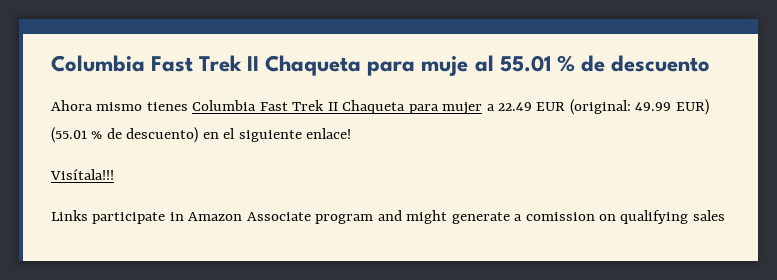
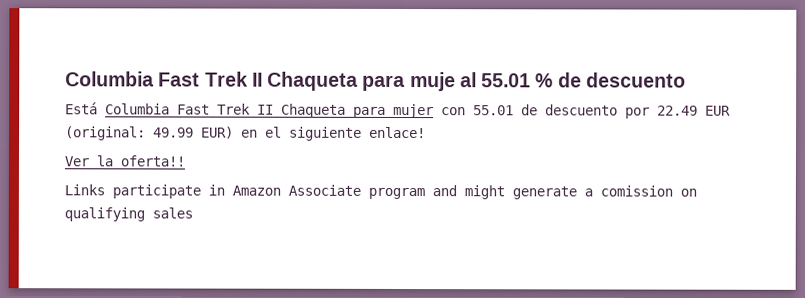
- Ahora mismo tienes Columbia Fast Trek II Chaqueta para mujer a 22.49 EUR (original: 49.99 EUR) (55.01 % de descuento) en el siguiente enlace!
+ Está Columbia Fast Trek II Chaqueta para mujer con 55.01 de descuento por 22.49 EUR (original: 49.99 EUR) en el siguiente enlace!
- Visítala!!!
+ Ver la oferta!!

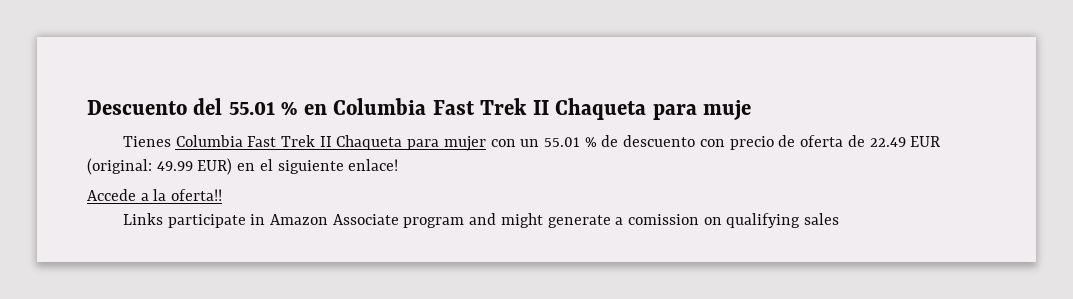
- Columbia Fast Trek II Chaqueta para muje al 55.01 % de descuento
- Está Columbia Fast Trek II Chaqueta para mujer con 55.01 de descuento por 22.49 EUR (original: 49.99 EUR) en el siguiente enlace!
+ Descuento del 55.01 % en Columbia Fast Trek II Chaqueta para muje
+ Tienes Columbia Fast Trek II Chaqueta para mujer con un 55.01 % de descuento con precio de oferta de 22.49 EUR (original: 49.99 EUR) en el siguiente enlace!
- Ver la oferta!!
+ Accede a la oferta!!

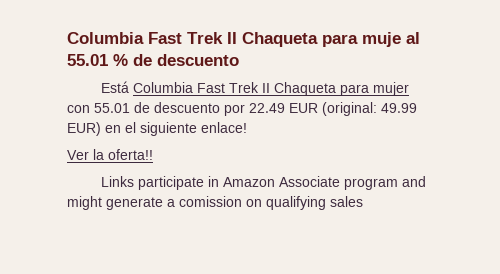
- Descuento del 55.01 % en Columbia Fast Trek II Chaqueta para muje
- Tienes Columbia Fast Trek II Chaqueta para mujer con un 55.01 % de descuento con precio de oferta de 22.49 EUR (original: 49.99 EUR) en el siguiente enlace!
+ Columbia Fast Trek II Chaqueta para muje al 55.01 % de descuento
+ Está Columbia Fast Trek II Chaqueta para mujer con 55.01 de descuento por 22.49 EUR (original: 49.99 EUR) en el siguiente enlace!
- Accede a la oferta!!
+ Ver la oferta!!

